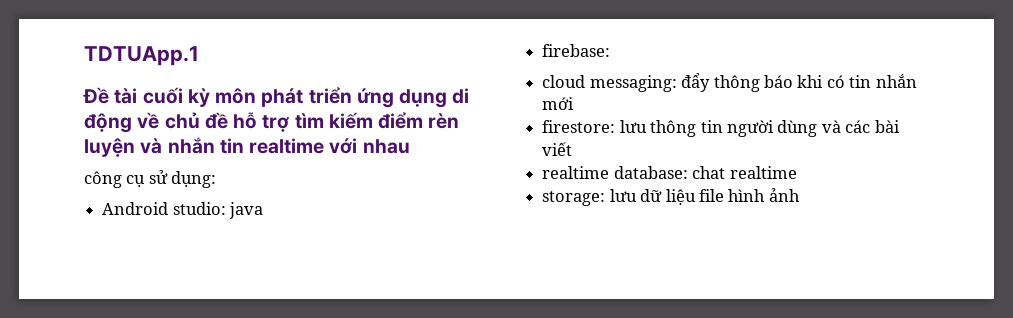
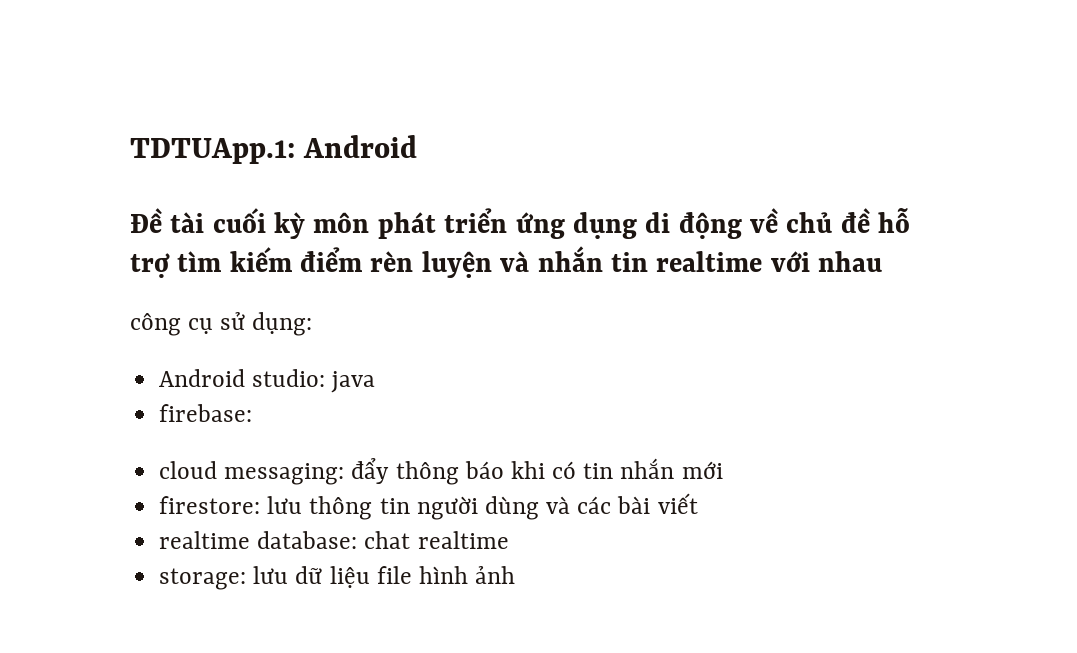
- TDTUApp.1
+ TDTUApp.1: Android

